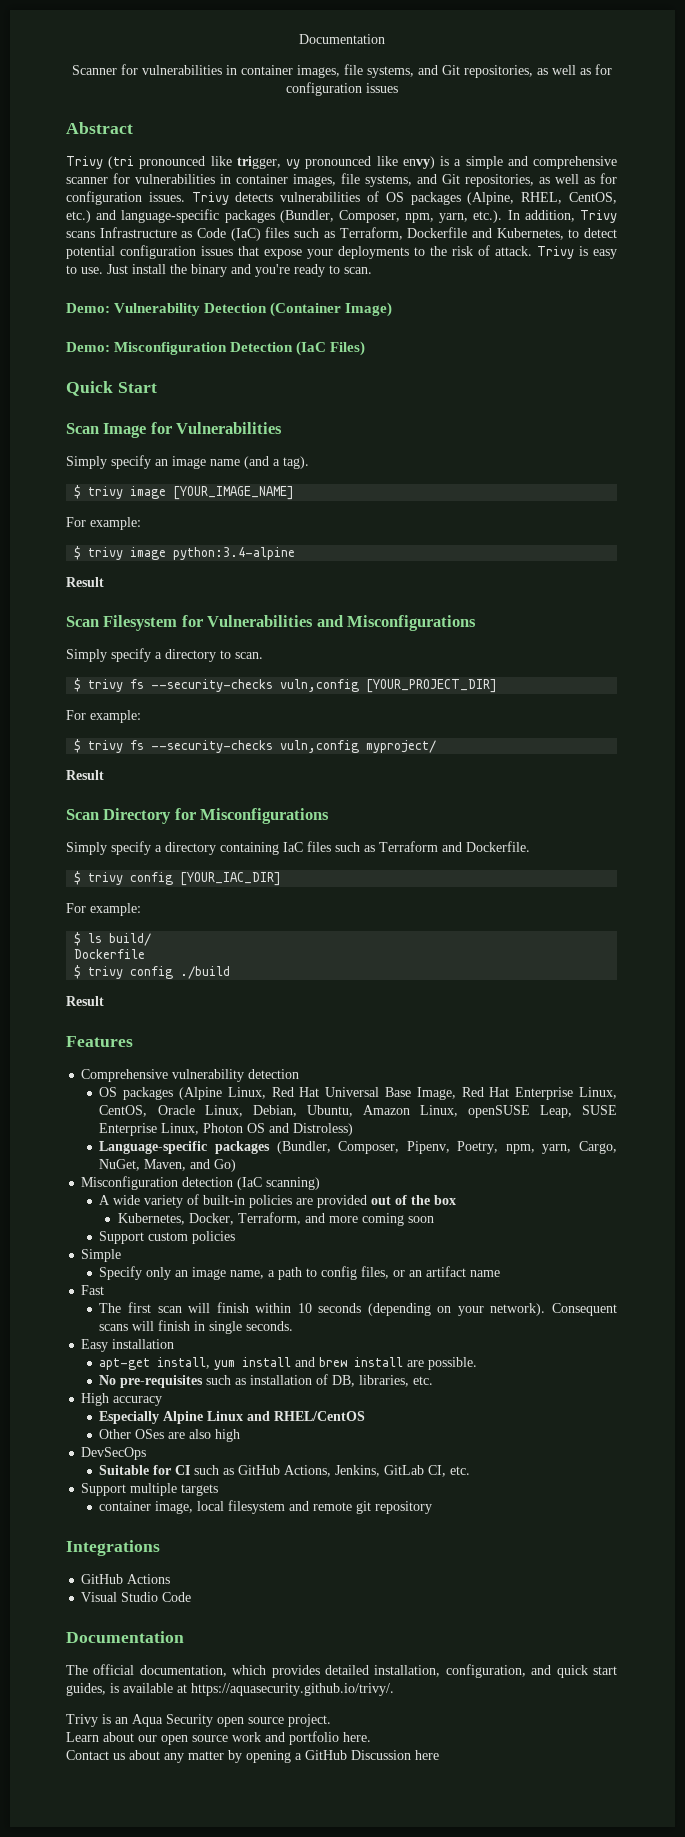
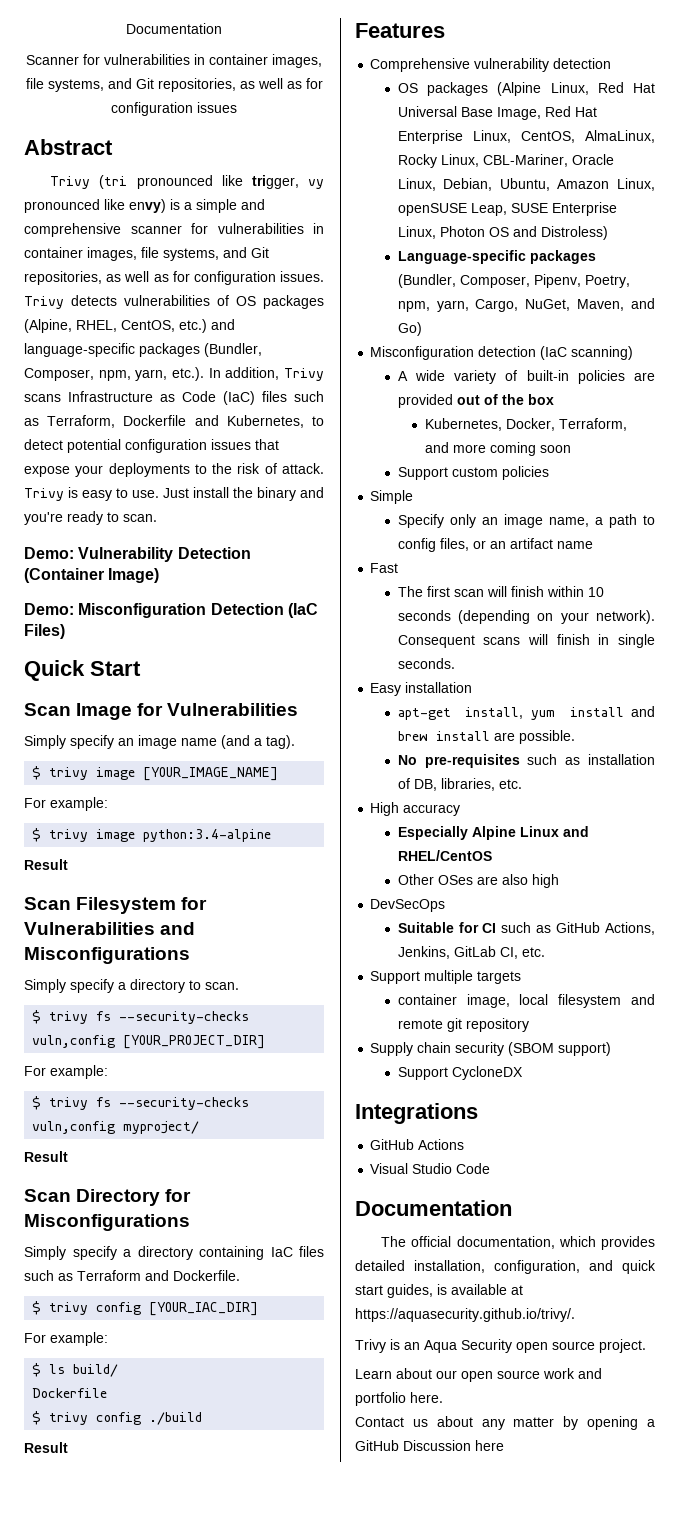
- OS packages (Alpine Linux, Red Hat Universal Base Image, Red Hat Enterprise Linux, CentOS, Oracle Linux, Debian, Ubuntu, Amazon Linux, openSUSE Leap, SUSE Enterprise Linux, Photon OS and Distroless)
+ OS packages (Alpine Linux, Red Hat Universal Base Image, Red Hat Enterprise Linux, CentOS, AlmaLinux, Rocky Linux, CBL-Mariner, Oracle Linux, Debian, Ubuntu, Amazon Linux, openSUSE Leap, SUSE Enterprise Linux, Photon OS and Distroless)
+ Supply chain security (SBOM support)
+ Support CycloneDX

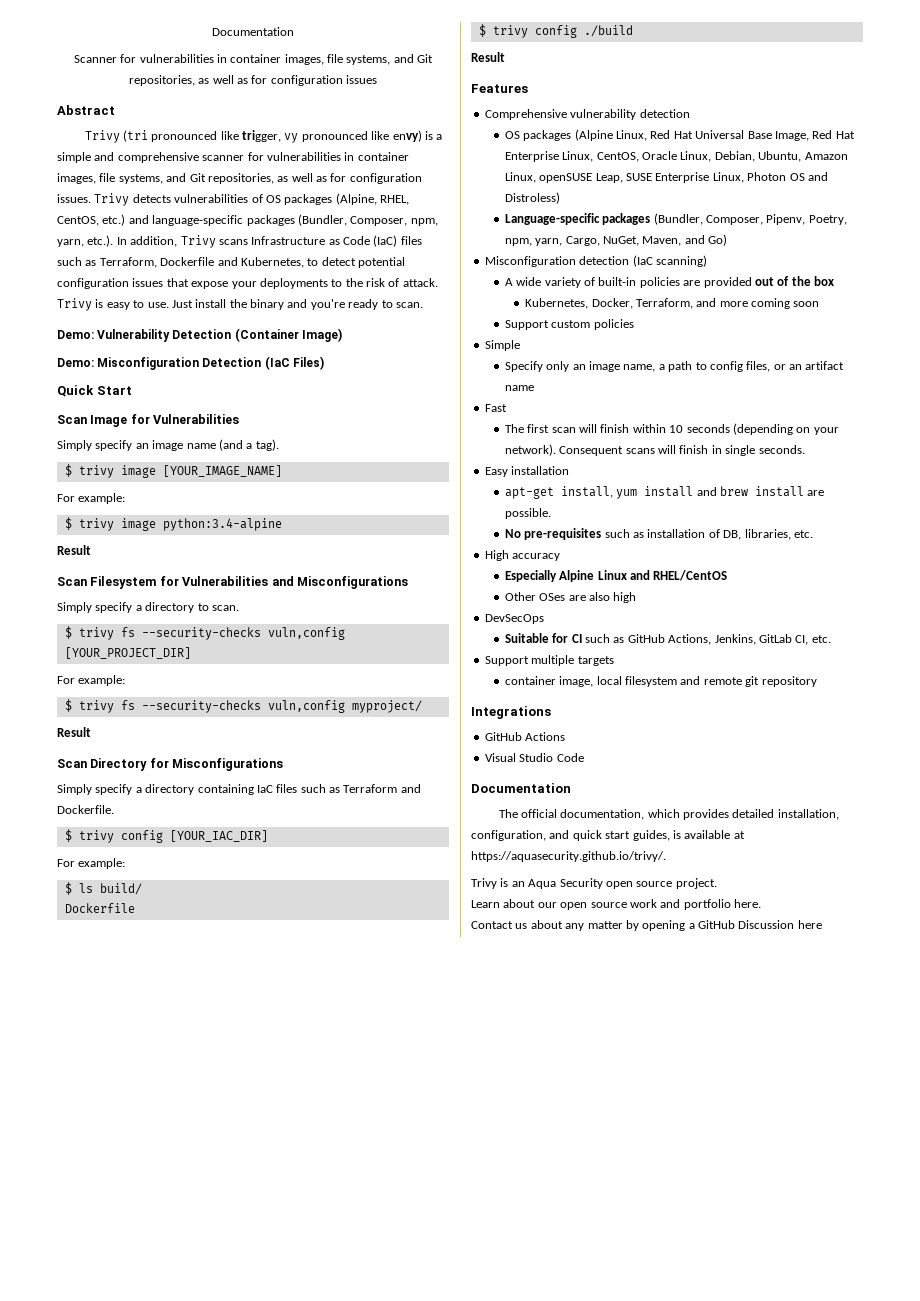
- OS packages (Alpine Linux, Red Hat Universal Base Image, Red Hat Enterprise Linux, CentOS, AlmaLinux, Rocky Linux, CBL-Mariner, Oracle Linux, Debian, Ubuntu, Amazon Linux, openSUSE Leap, SUSE Enterprise Linux, Photon OS and Distroless)
+ OS packages (Alpine Linux, Red Hat Universal Base Image, Red Hat Enterprise Linux, CentOS, Oracle Linux, Debian, Ubuntu, Amazon Linux, openSUSE Leap, SUSE Enterprise Linux, Photon OS and Distroless)
- Supply chain security (SBOM support)
- Support CycloneDX

